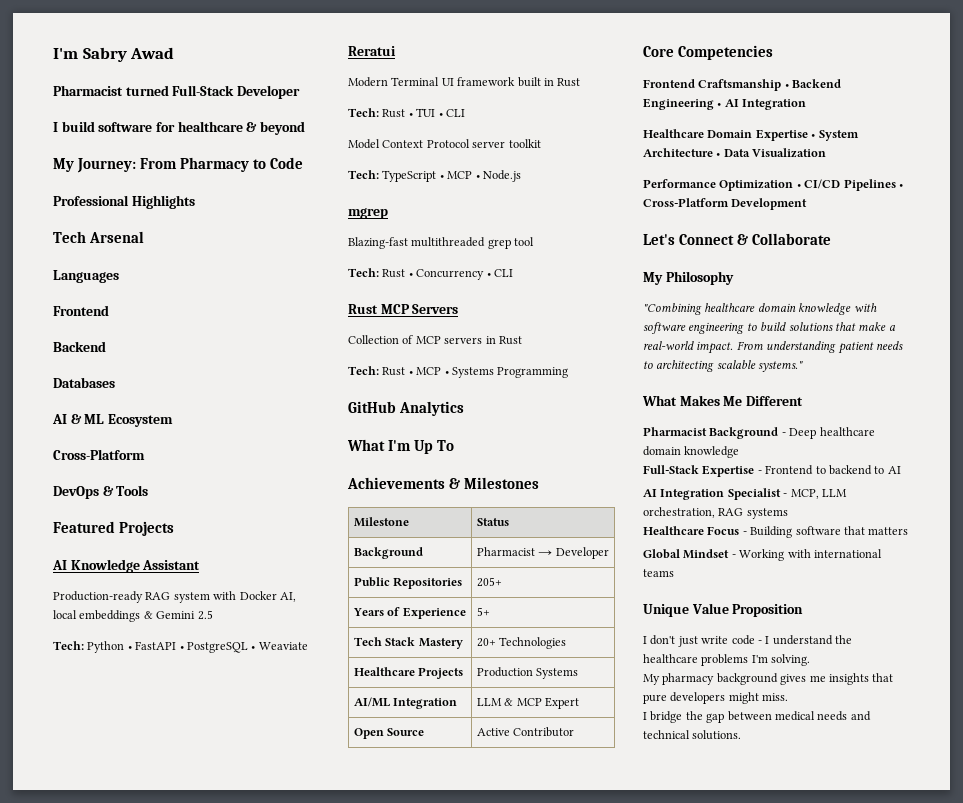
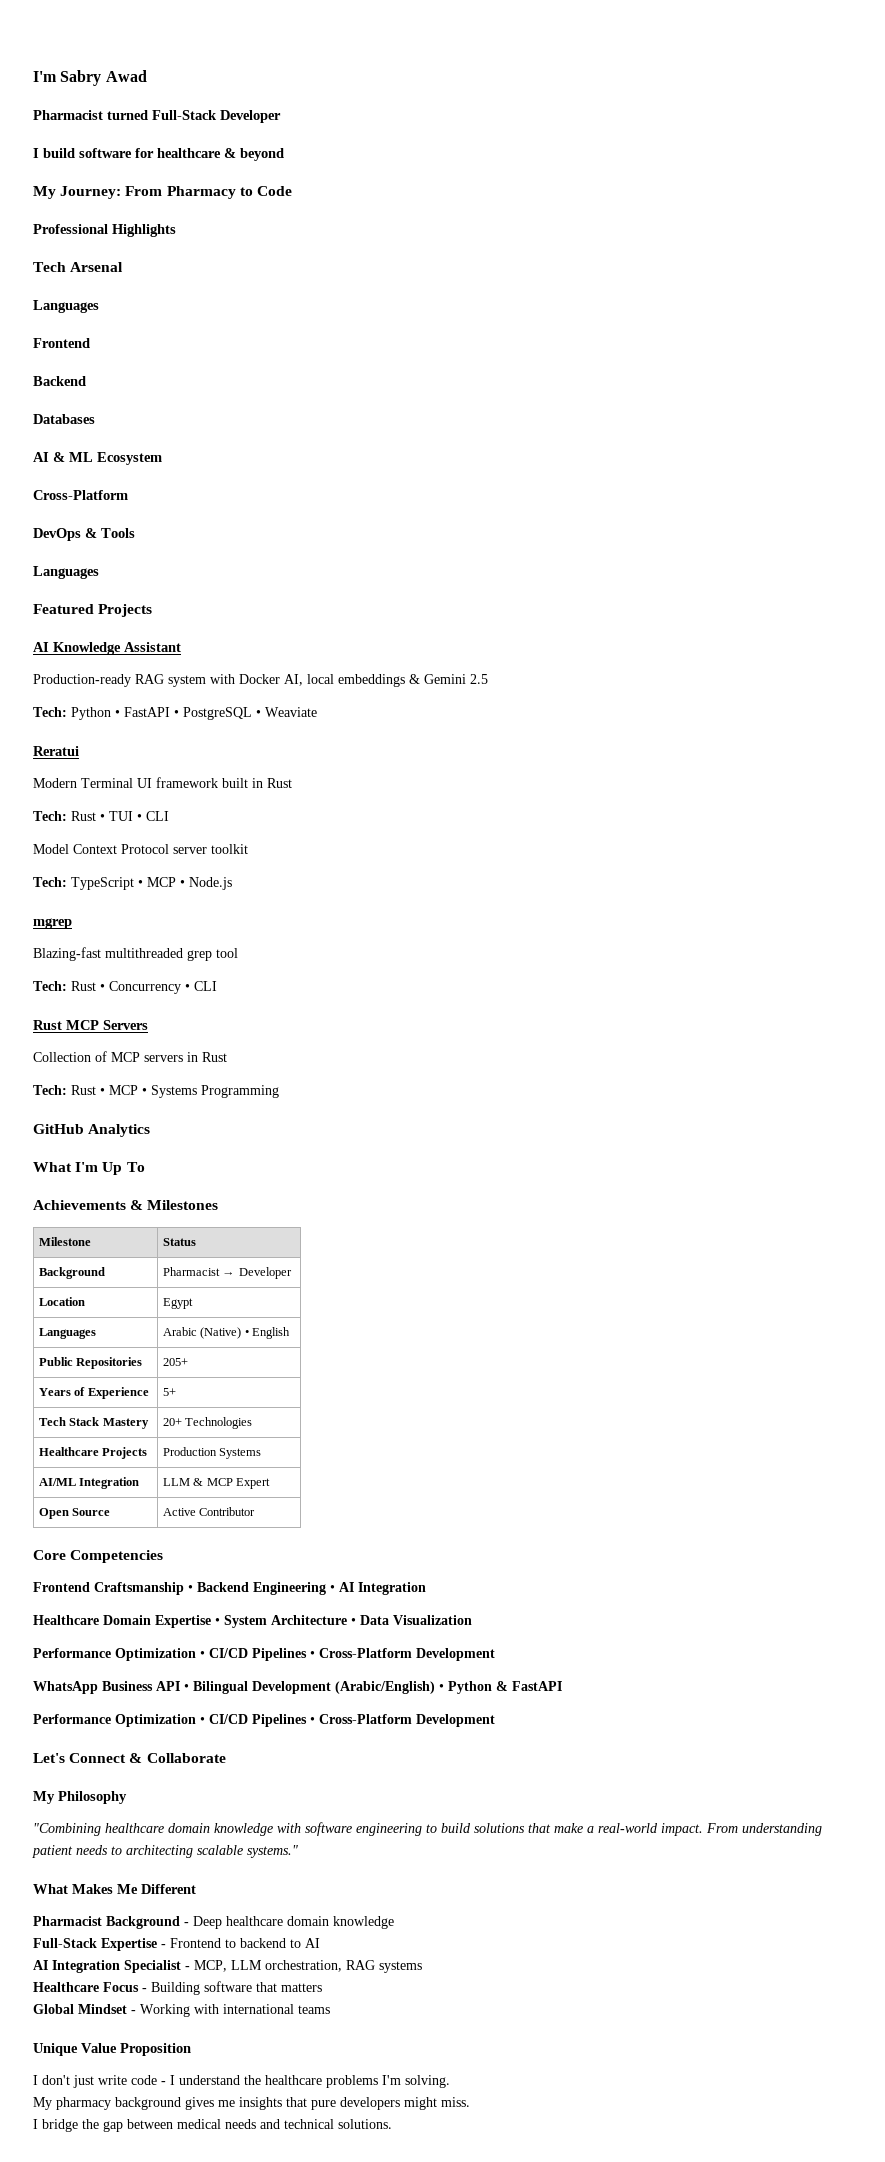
  DevOps & Tools
+ Languages
+ Location | Egypt
+ Languages | Arabic (Native) • English
+ WhatsApp Business API • Bilingual Development (Arabic/English) • Python & FastAPI
+ Performance Optimization • CI/CD Pipelines • Cross-Platform Development

